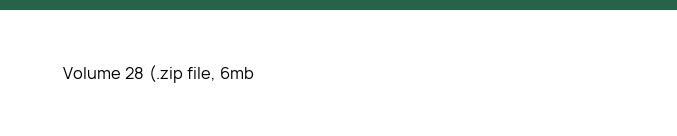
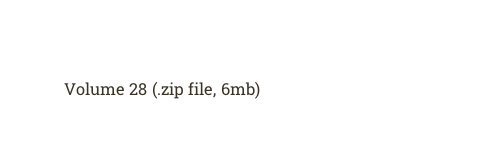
- Volume 28 (.zip file, 6mb
+ Volume 28 (.zip file, 6mb)

